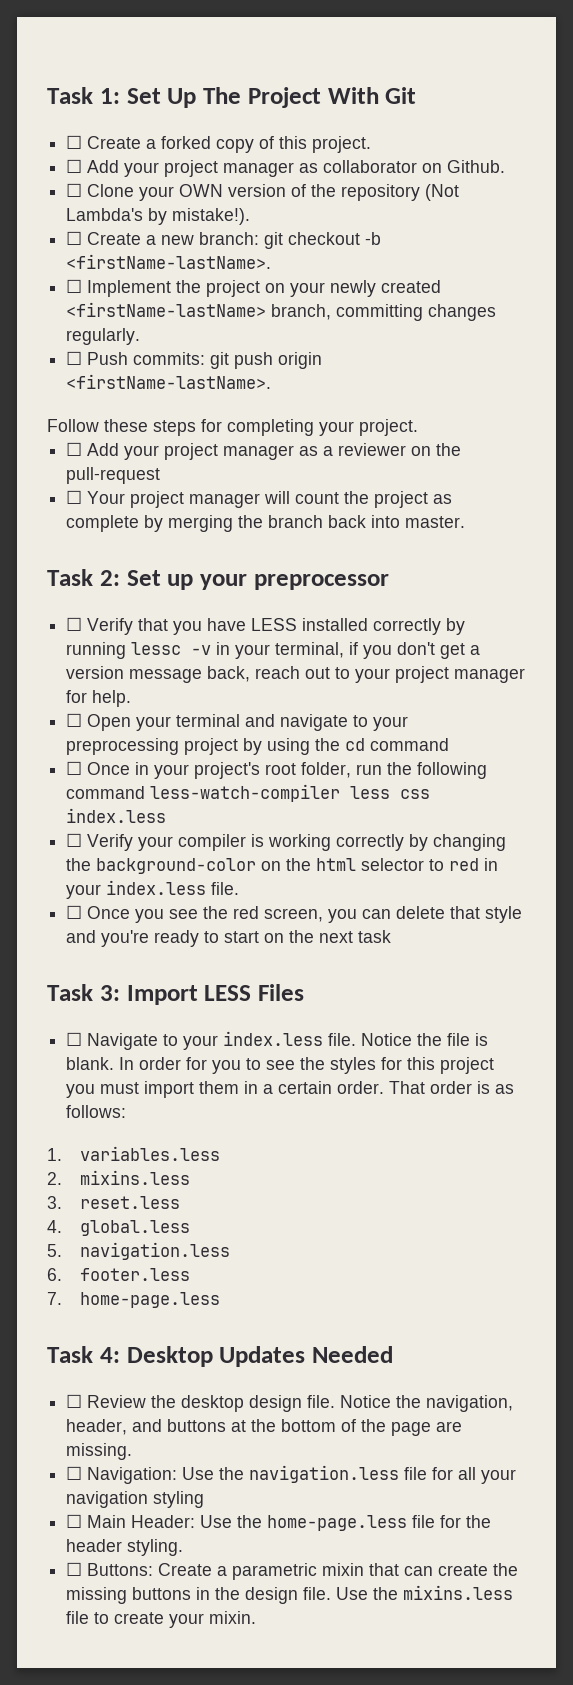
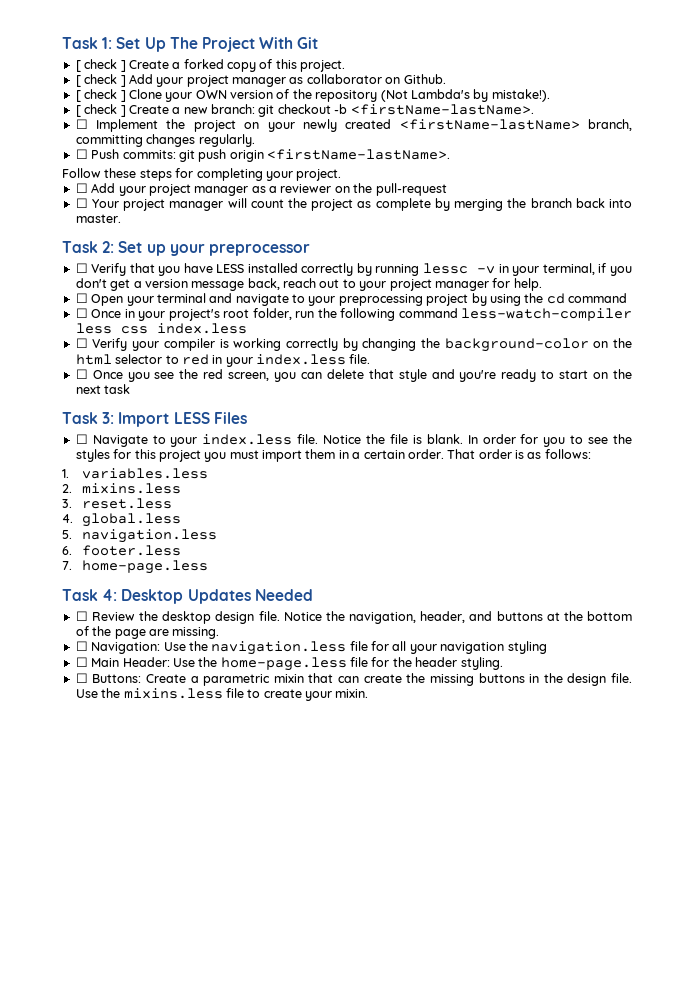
- ☐ Create a forked copy of this project.
+ [ check ] Create a forked copy of this project.
- ☐ Add your project manager as collaborator on Github.
+ [ check ] Add your project manager as collaborator on Github.
- ☐ Clone your OWN version of the repository (Not Lambda's by mistake!).
+ [ check ] Clone your OWN version of the repository (Not Lambda's by mistake!).
- ☐ Create a new branch: git checkout -b <firstName-lastName>.
+ [ check ] Create a new branch: git checkout -b <firstName-lastName>.

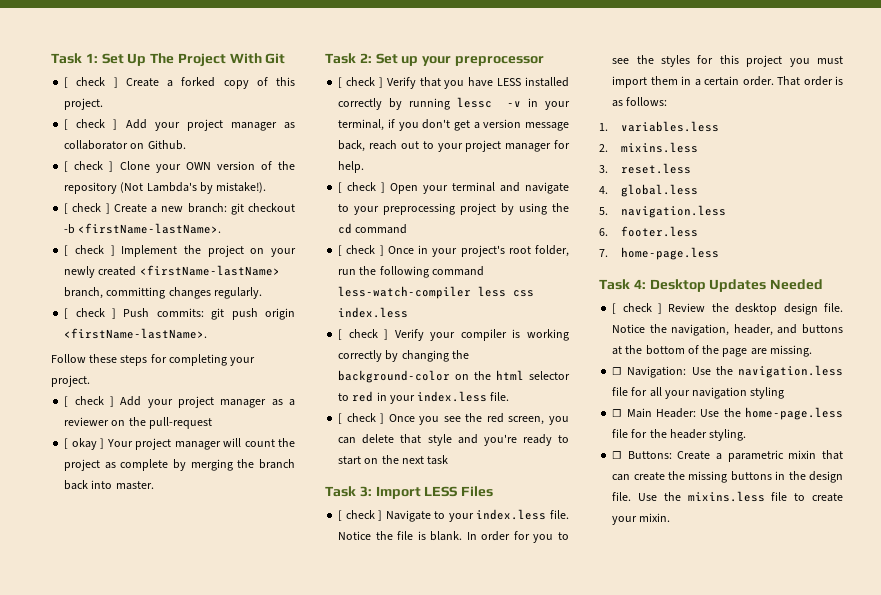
- ☐ Implement the project on your newly created <firstName-lastName> branch, committing changes regularly.
+ [ check ] Implement the project on your newly created <firstName-lastName> branch, committing changes regularly.
- ☐ Push commits: git push origin <firstName-lastName>.
+ [ check ] Push commits: git push origin <firstName-lastName>.
- ☐ Add your project manager as a reviewer on the pull-request
+ [ check ] Add your project manager as a reviewer on the pull-request
- ☐ Your project manager will count the project as complete by merging the branch back into master.
+ [ okay ] Your project manager will count the project as complete by merging the branch back into master.
- ☐ Verify that you have LESS installed correctly by running lessc -v in your terminal, if you don't get a version message back, reach out to your project manager for help.
+ [ check ] Verify that you have LESS installed correctly by running lessc -v in your terminal, if you don't get a version message back, reach out to your project manager for help.
- ☐ Open your terminal and navigate to your preprocessing project by using the cd command
+ [ check ] Open your terminal and navigate to your preprocessing project by using the cd command
- ☐ Once in your project's root folder, run the following command less-watch-compiler less css index.less
+ [ check ] Once in your project's root folder, run the following command less-watch-compiler less css index.less
- ☐ Verify your compiler is working correctly by changing the background-color on the html selector to red in your index.less file.
+ [ check ] Verify your compiler is working correctly by changing the background-color on the html selector to red in your index.less file.
- ☐ Once you see the red screen, you can delete that style and you're ready to start on the next task
+ [ check ] Once you see the red screen, you can delete that style and you're ready to start on the next task
- ☐ Navigate to your index.less file.
+ [ check ] Navigate to your index.less file.
- ☐ Review the desktop design file.
+ [ check ] Review the desktop design file.

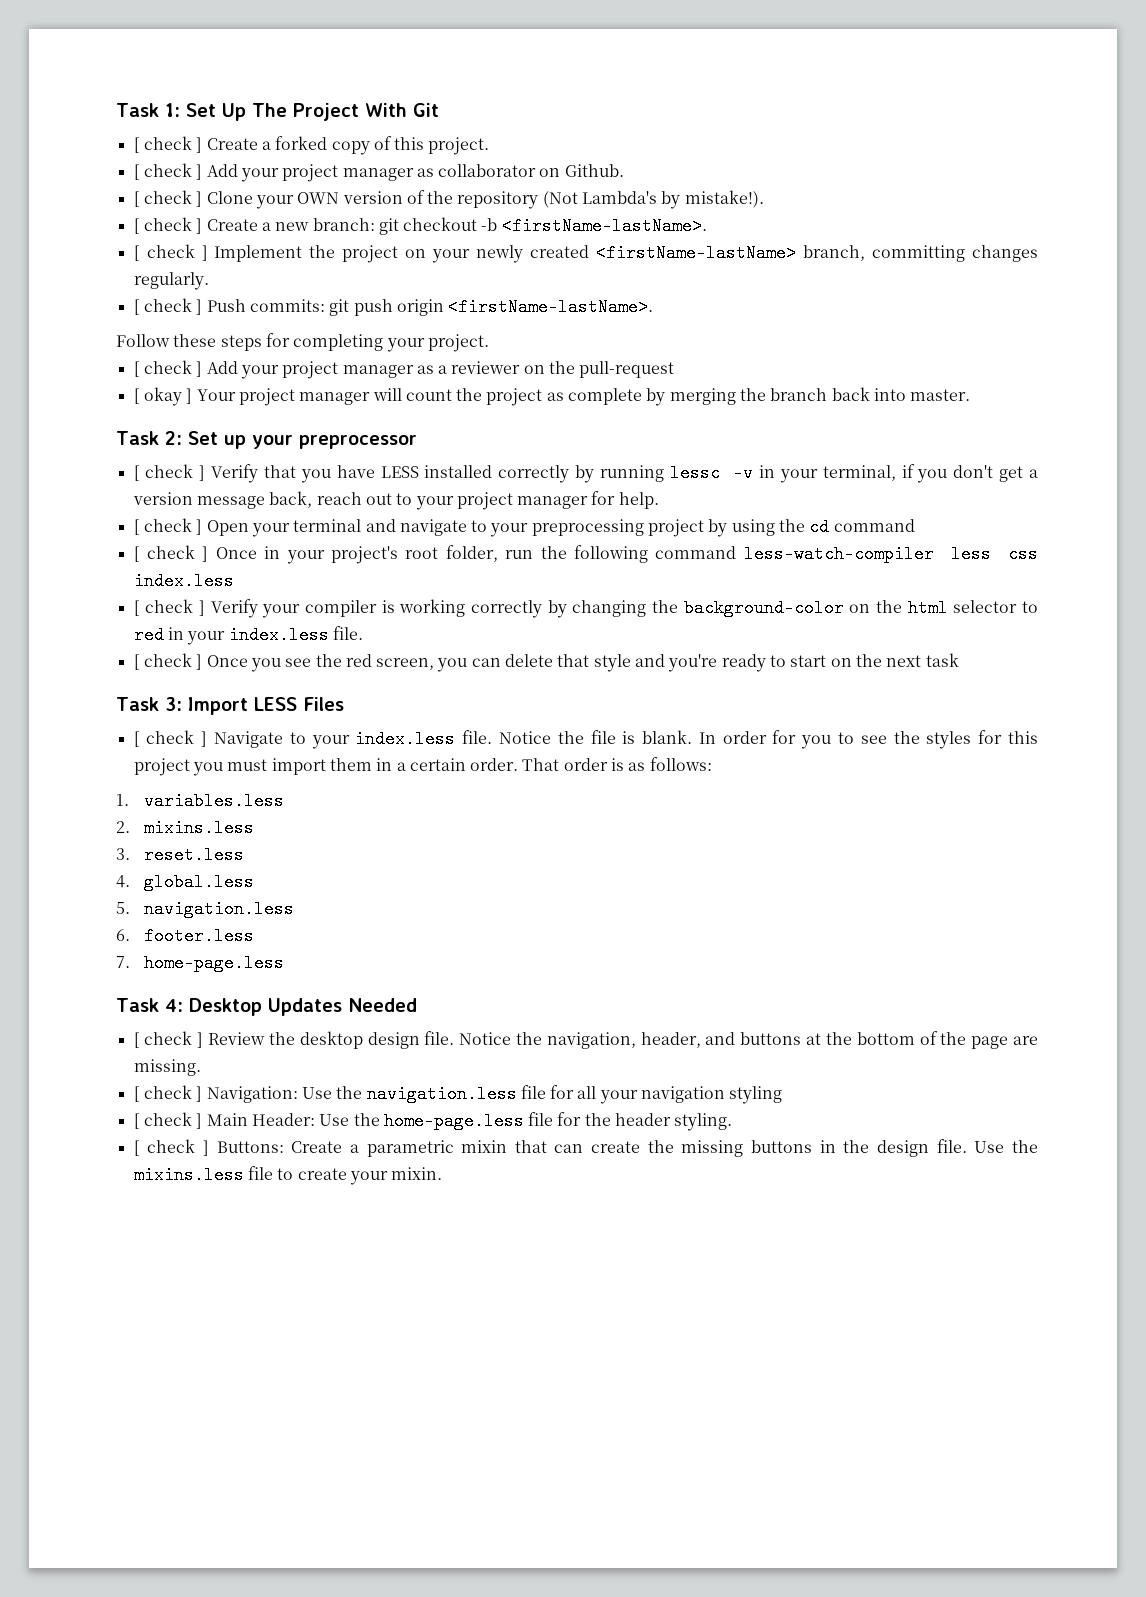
- ☐ Navigation: Use the navigation.less file for all your navigation styling
+ [ check ] Navigation: Use the navigation.less file for all your navigation styling
- ☐ Main Header: Use the home-page.less file for the header styling.
+ [ check ] Main Header: Use the home-page.less file for the header styling.
- ☐ Buttons: Create a parametric mixin that can create the missing buttons in the design file.
+ [ check ] Buttons: Create a parametric mixin that can create the missing buttons in the design file.

